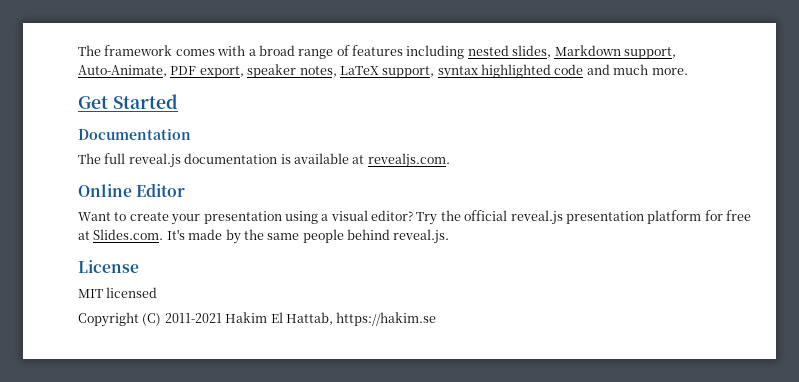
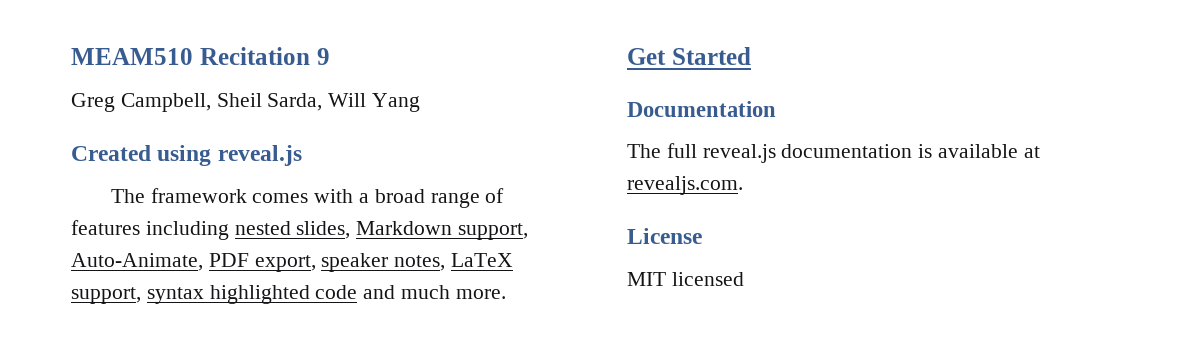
+ MEAM510 Recitation 9
+ Greg Campbell, Sheil Sarda, Will Yang
+ Created using reveal.js
- Online Editor
- Want to create your presentation using a visual editor? Try the official reveal.js presentation platform for free at Slides.com. It's made by the same people behind reveal.js.
  License
  MIT licensed
- Copyright (C) 2011-2021 Hakim El Hattab, https://hakim.se

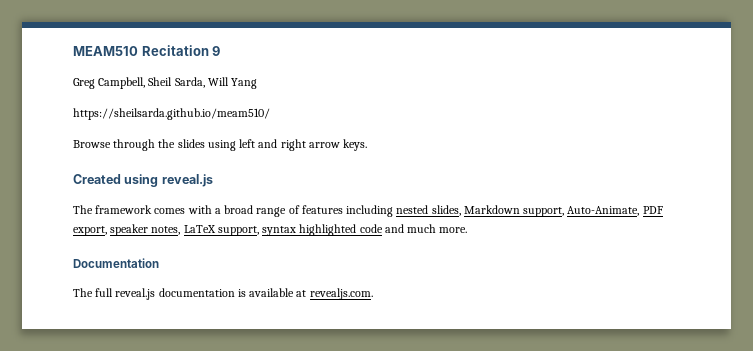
+ https://sheilsarda.github.io/meam510/
+ Browse through the slides using left and right arrow keys.
- Get Started
- License
- MIT licensed

